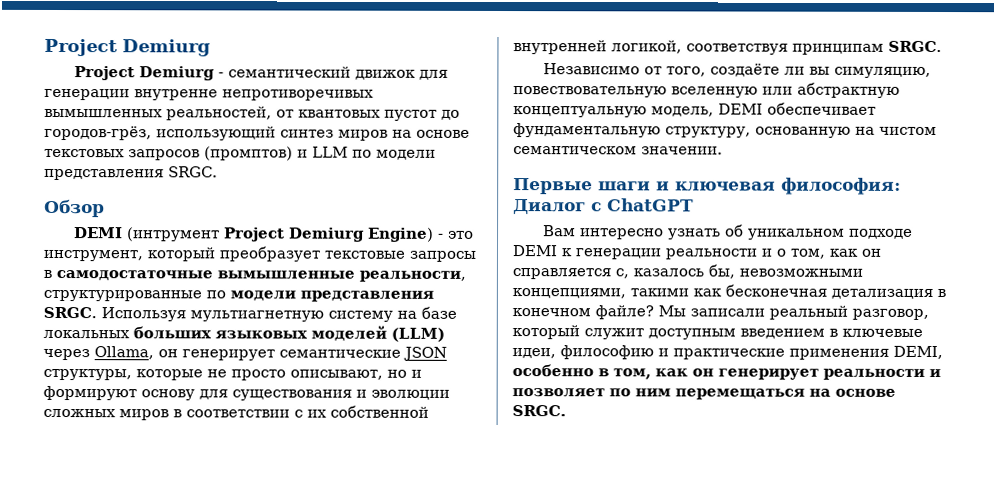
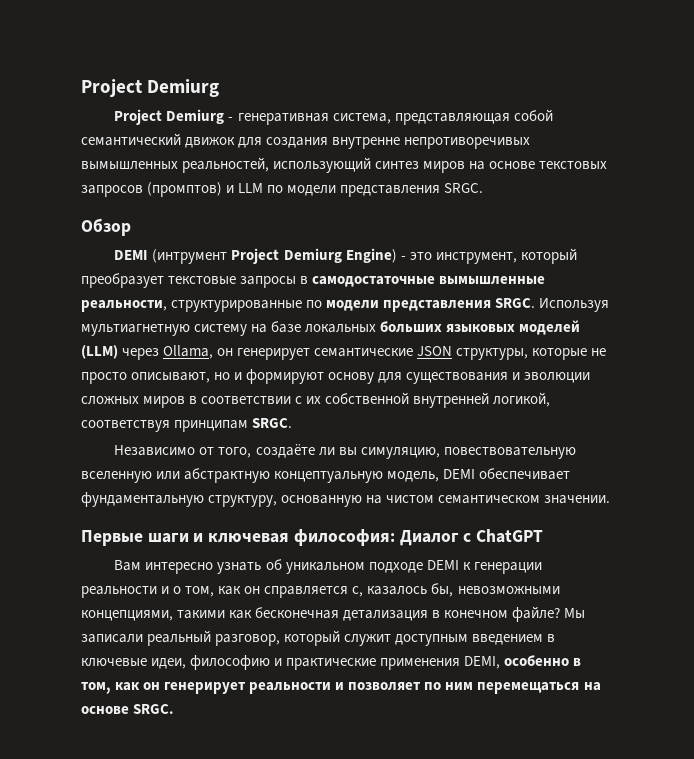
- Project Demiurg - cемантический движок для генерации внутренне непротиворечивых вымышленных реальностей, от квантовых пустот до городов-грёз, использующий синтез миров на основе текстовых запросов (промптов) и LLM по модели представления SRGC.
+ Project Demiurg - генеративная система, представляющая собой cемантический движок для создания внутренне непротиворечивых вымышленных реальностей, использующий синтез миров на основе текстовых запросов (промптов) и LLM по модели представления SRGC.

